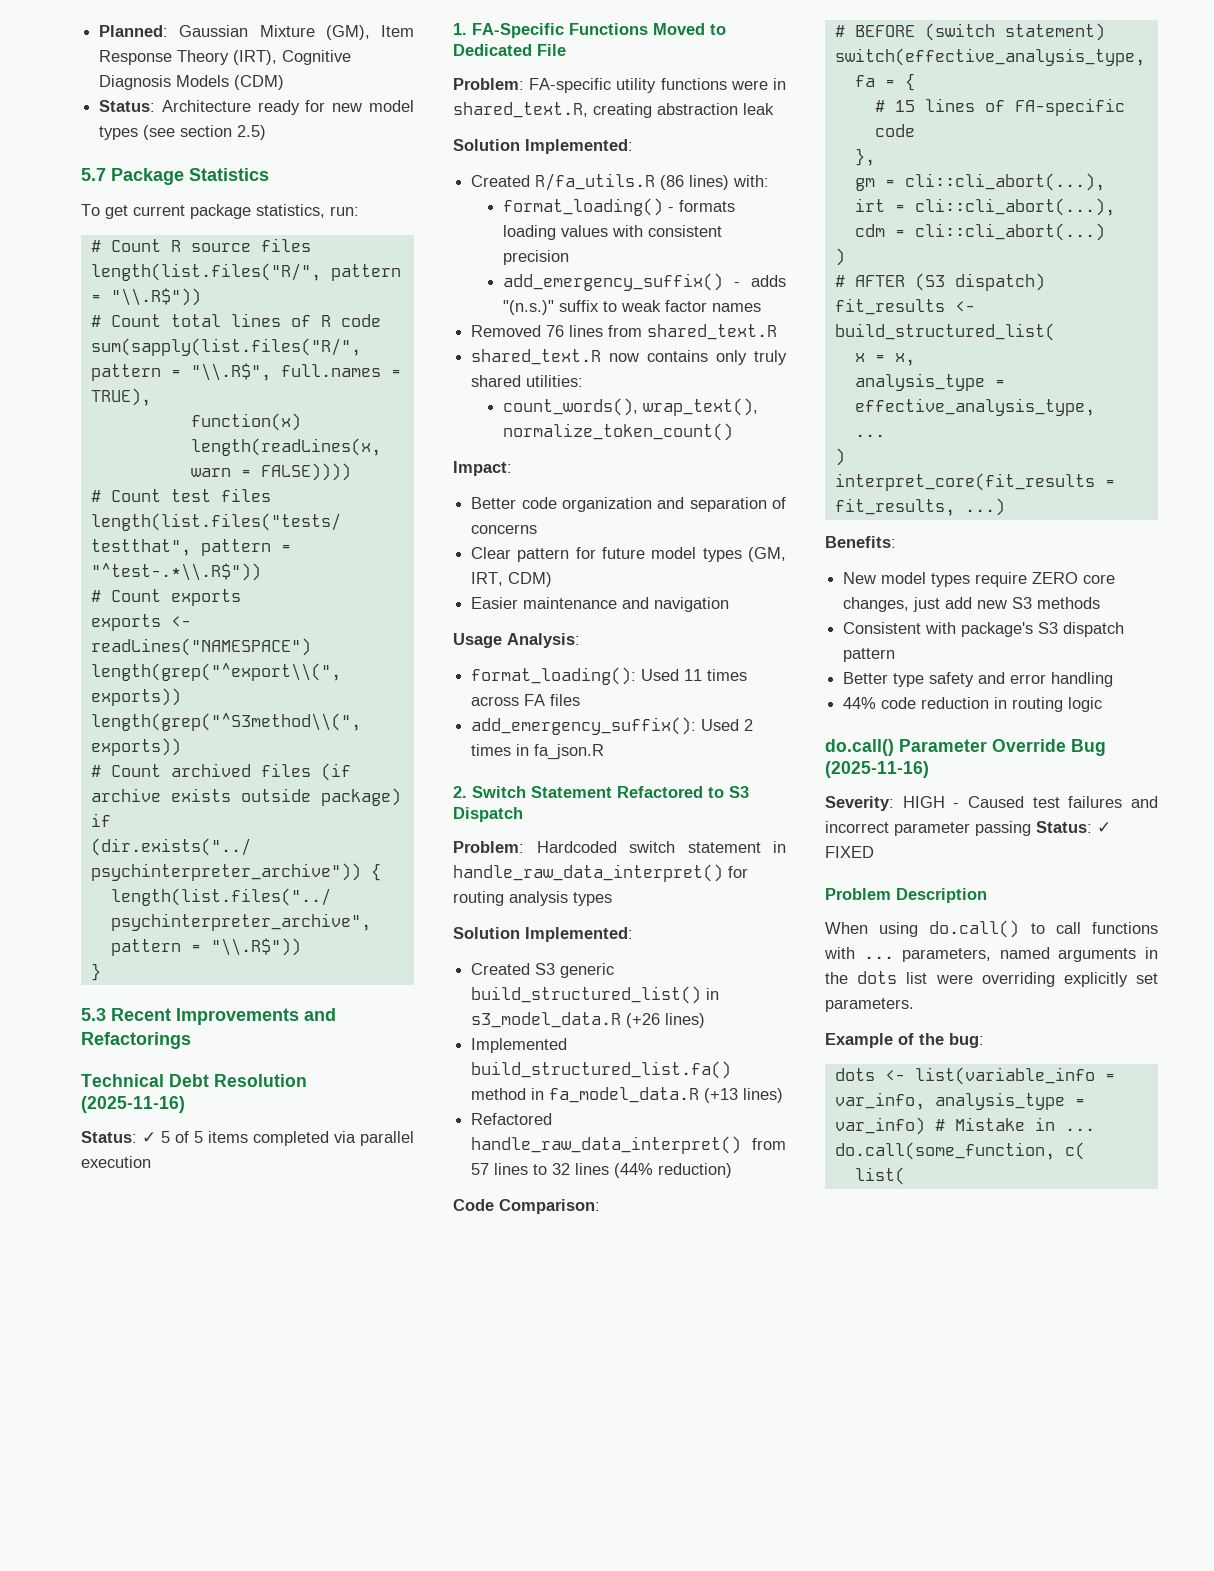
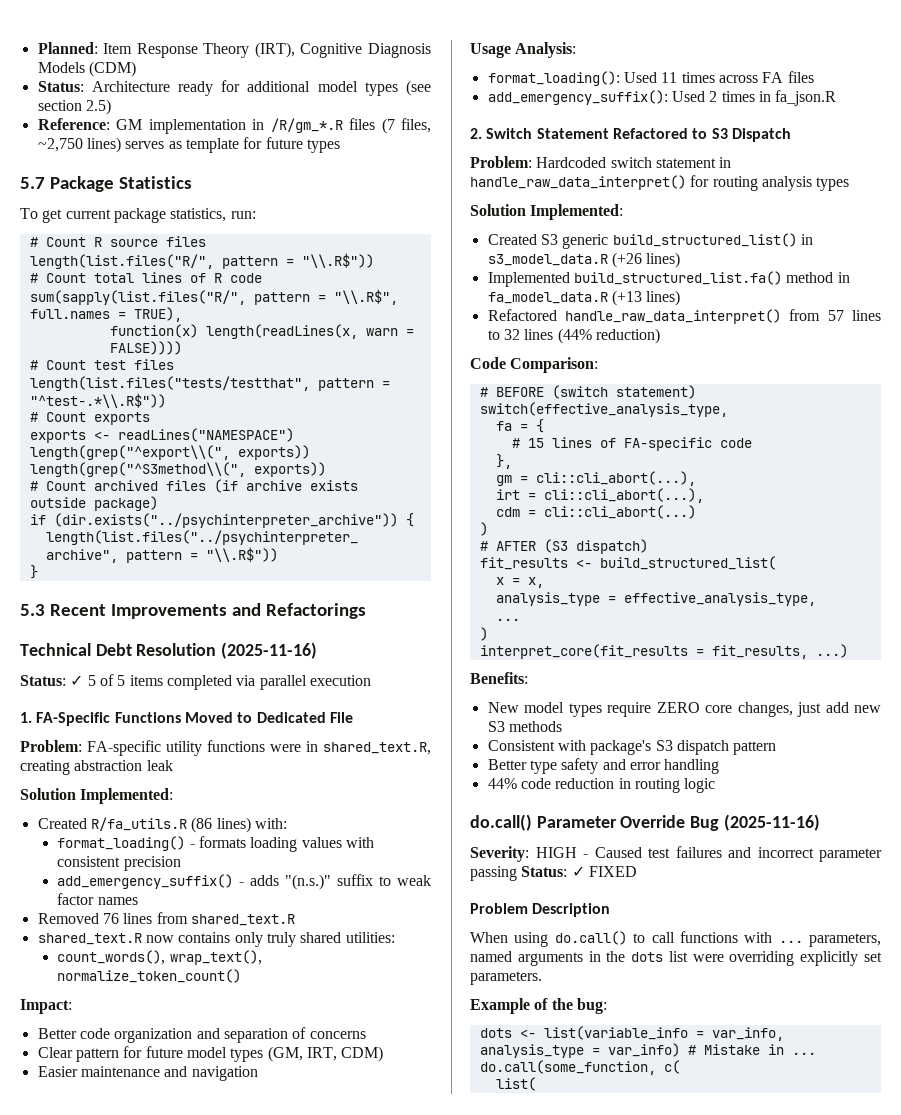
- Planned: Gaussian Mixture (GM), Item Response Theory (IRT), Cognitive Diagnosis Models (CDM)
+ Planned: Item Response Theory (IRT), Cognitive Diagnosis Models (CDM)
- Status: Architecture ready for new model types (see section 2.5)
+ Status: Architecture ready for additional model types (see section 2.5)
+ Reference: GM implementation in /R/gm_*.R files (7 files, ~2,750 lines) serves as template for future types

